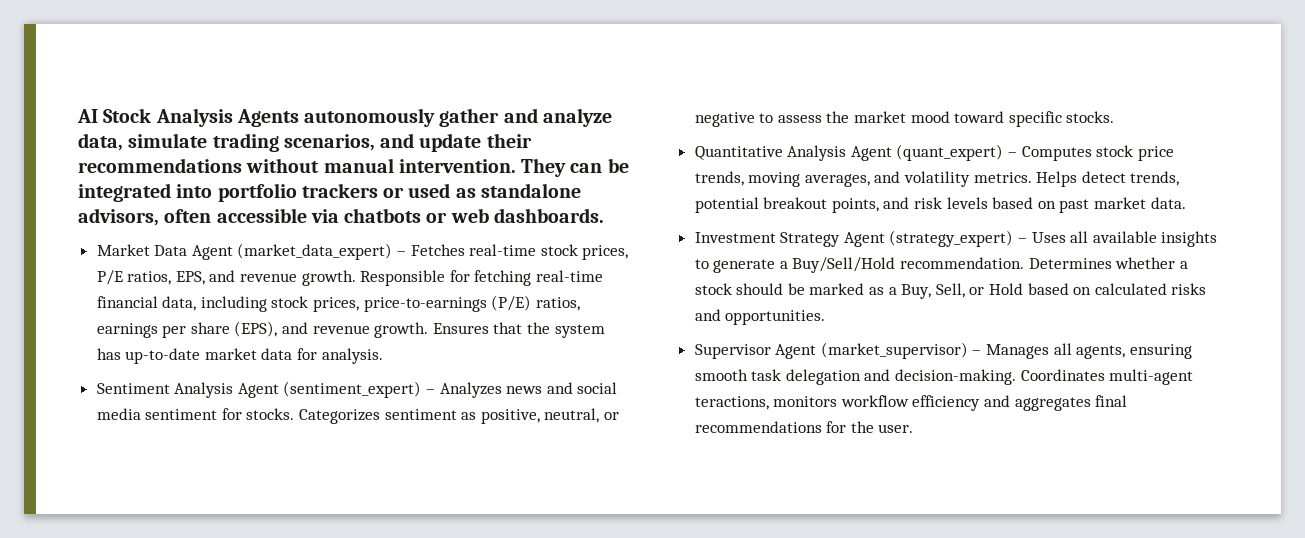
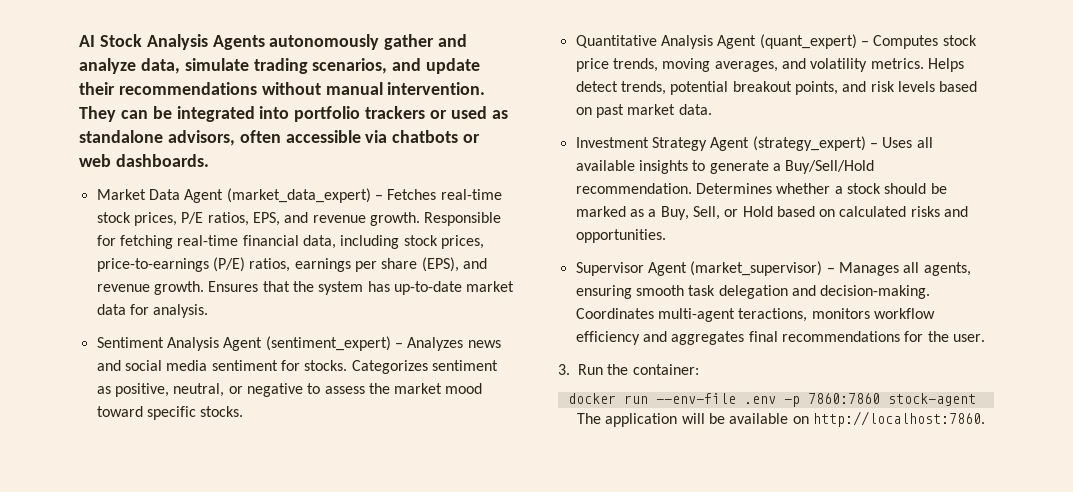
+ 3. Run the container:
+ docker run --env-file .env -p 7860:7860 stock-agent
+ The application will be available on http://localhost:7860.

